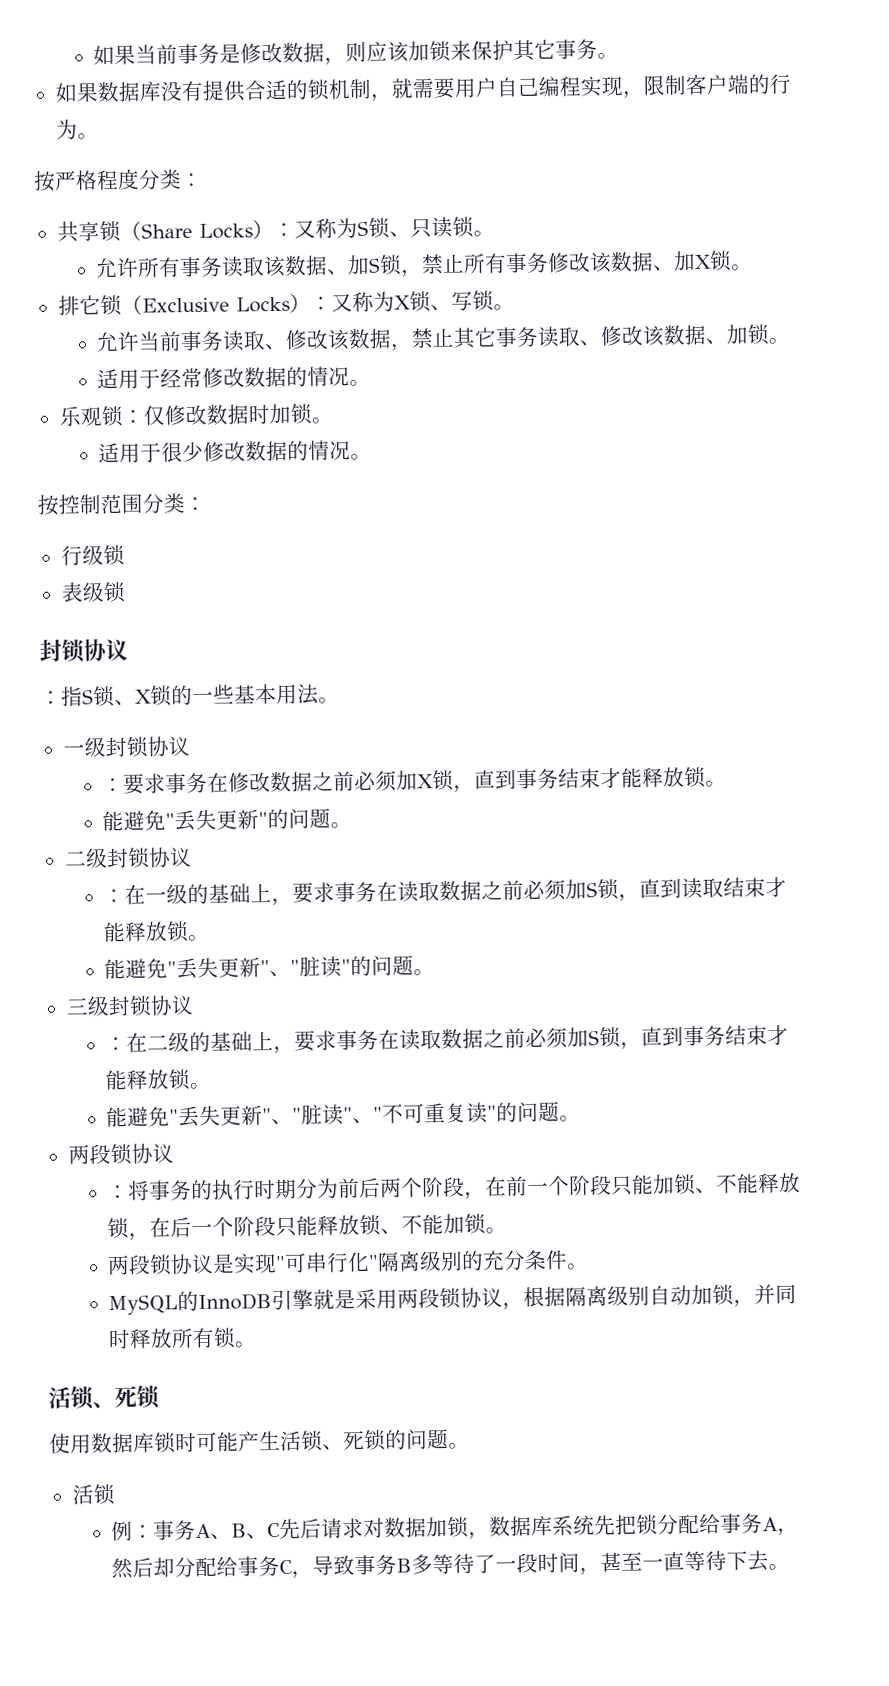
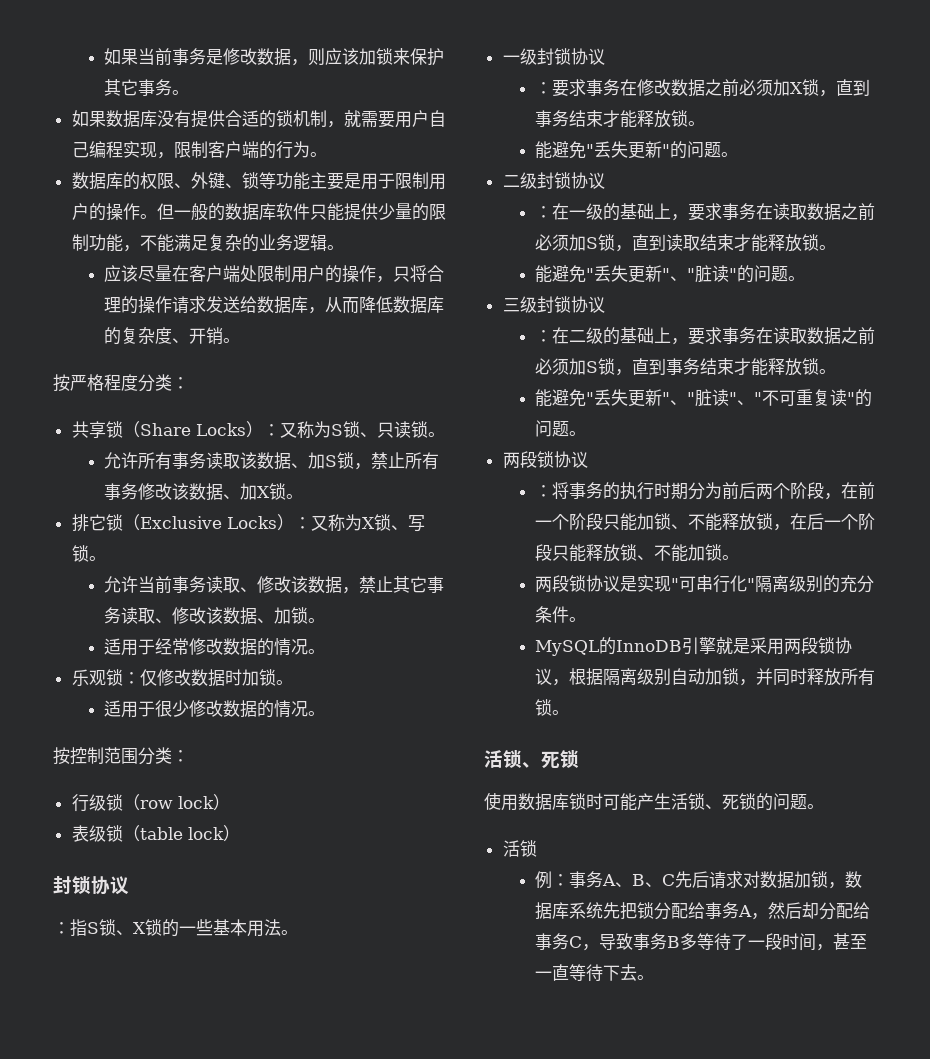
+ 数据库的权限、外键、锁等功能主要是用于限制用户的操作。但一般的数据库软件只能提供少量的限制功能，不能满足复杂的业务逻辑。
+ 应该尽量在客户端处限制用户的操作，只将合理的操作请求发送给数据库，从而降低数据库的复杂度、开销。
- 行级锁
+ 行级锁（row lock）
- 表级锁
+ 表级锁（table lock）

